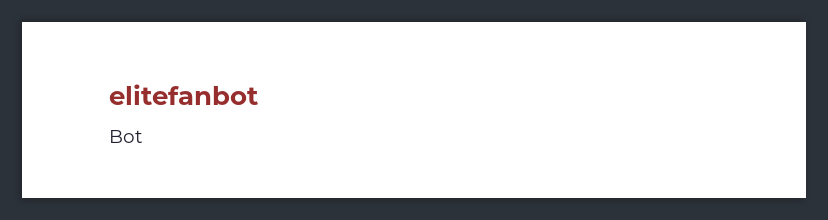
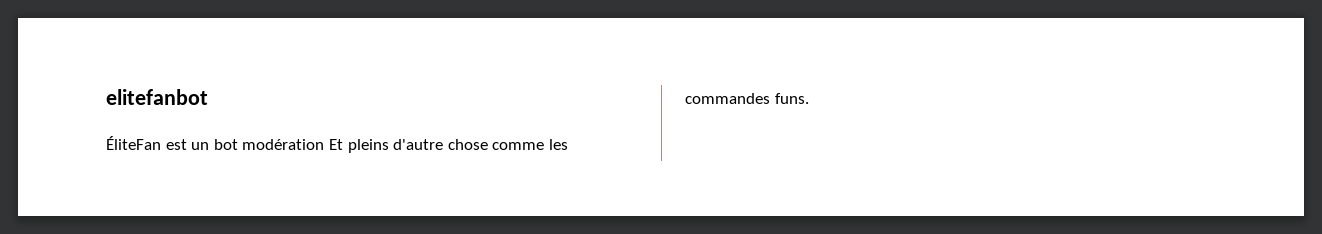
- Bot
+ ÉliteFan est un bot modération Et pleins d'autre chose comme les commandes funs.

